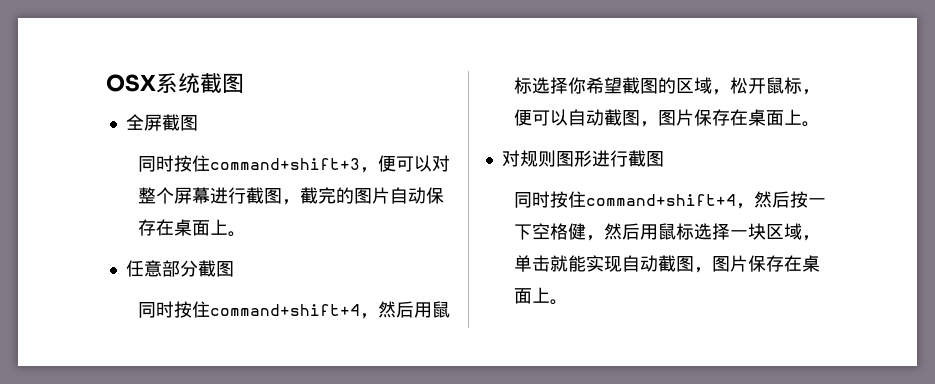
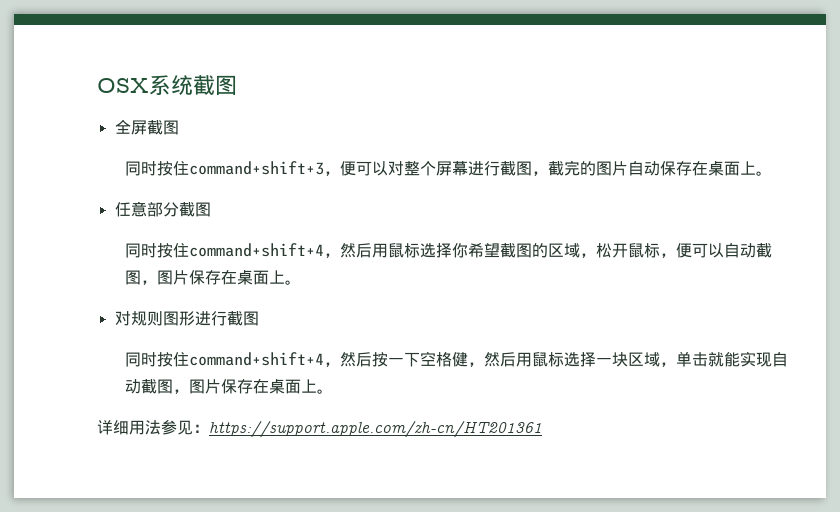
+ 详细用法参见：https://support.apple.com/zh-cn/HT201361

